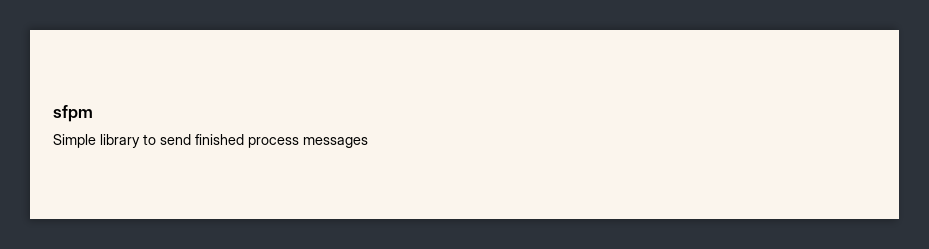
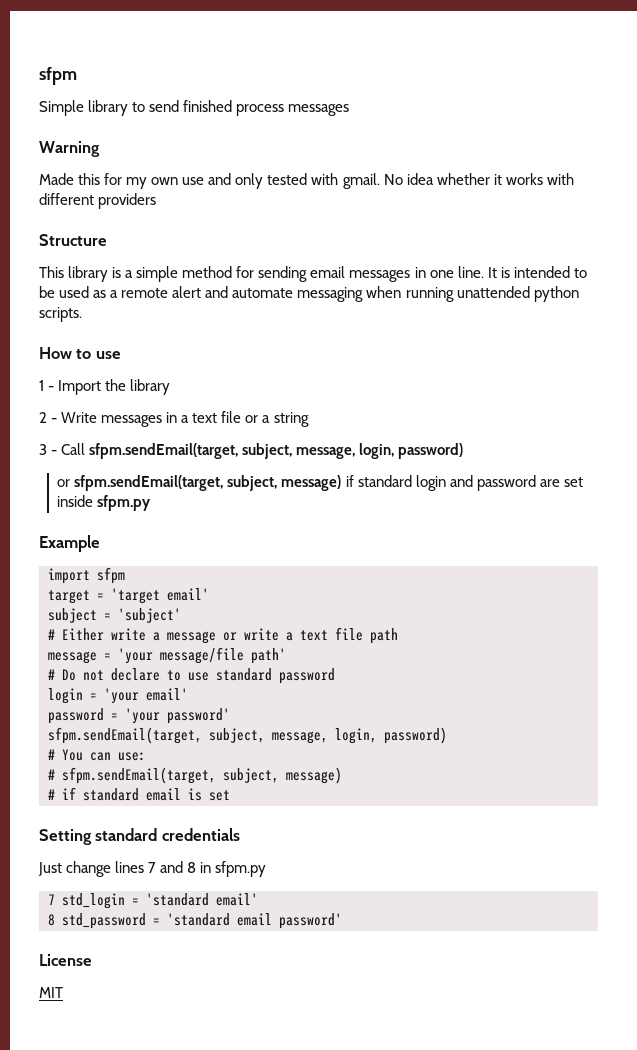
+ Warning
+ Made this for my own use and only tested with gmail. No idea whether it works with different providers
+ Structure
+ This library is a simple method for sending email messages in one line. It is intended to be used as a remote alert and automate messaging when running unattended python scripts.
+ How to use
+ 1 - Import the library
+ 2 - Write messages in a text file or a string
+ 3 - Call sfpm.sendEmail(target, subject, message, login, password)
+ or sfpm.sendEmail(target, subject, message) if standard login and password are set inside sfpm.py
+ Example
+ import sfpm
+ target = 'target email'
+ subject = 'subject'
+ # Either write a message or write a text file path
+ message = 'your message/file path'
+ # Do not declare to use standard password
+ login = 'your email'
+ password = 'your password'
+ sfpm.sendEmail(target, subject, message, login, password)
+ # You can use:
+ # sfpm.sendEmail(target, subject, message)
+ # if standard email is set
+ Setting standard credentials
+ Just change lines 7 and 8 in sfpm.py
+ 7 std_login = 'standard email'
+ 8 std_password = 'standard email password'
+ License
+ MIT

